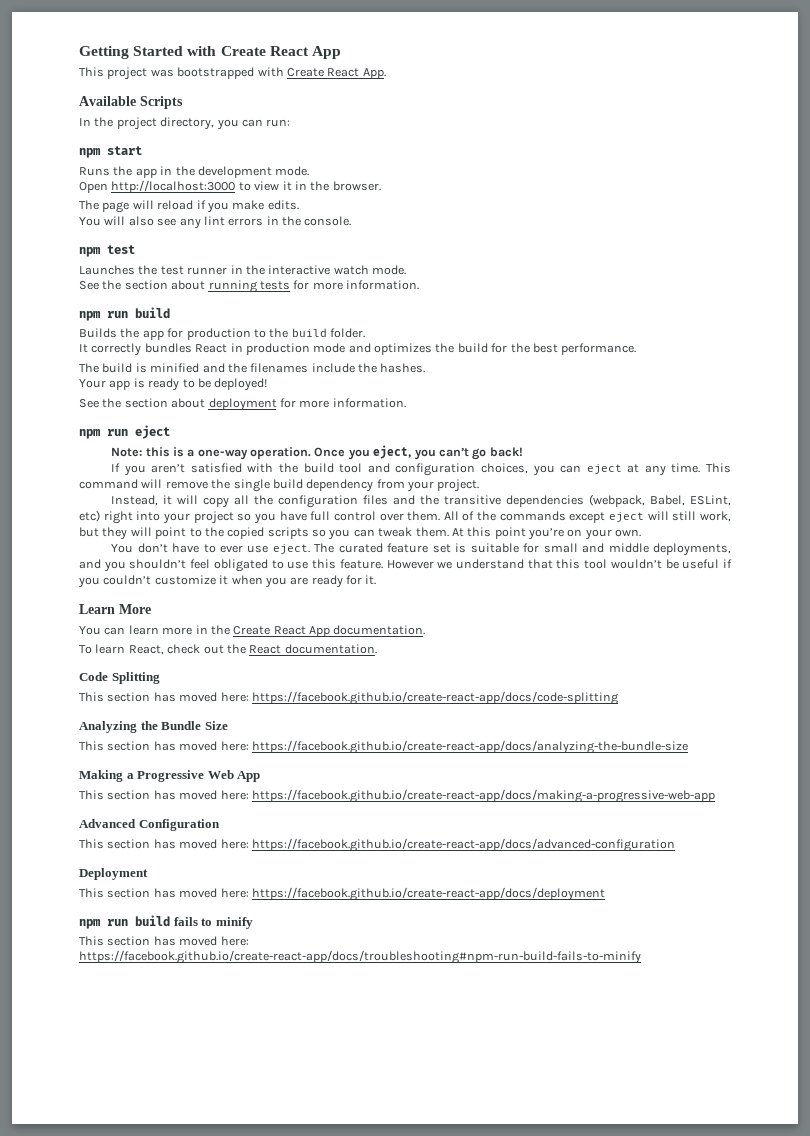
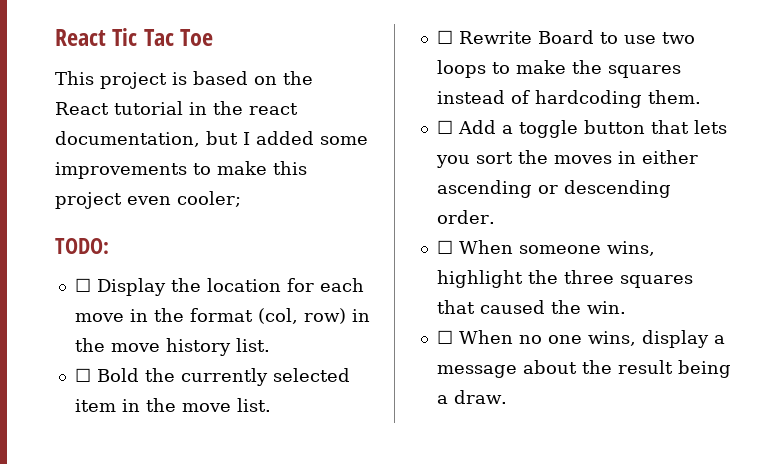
- Getting Started with Create React App
- This project was bootstrapped with Create React App.
- Available Scripts
- In the project directory, you can run:
- npm start
- Runs the app in the development mode.
- Open http://localhost:3000 to view it in the browser.
- The page will reload if you make edits.
- You will also see any lint errors in the console.
- npm test
- Launches the test runner in the interactive watch mode.
- See the section about running tests for more information.
- npm run build
- Builds the app for production to the build folder.
- It correctly bundles React in production mode and optimizes the build for the best performance.
- The build is minified and the filenames include the hashes.
- Your app is ready to be deployed!
- See the section about deployment for more information.
- npm run eject
- Note: this is a one-way operation. Once you eject, you can’t go back!
- If you aren’t satisfied with the build tool and configuration choices, you can eject at any time. This command will remove the single build dependency from your project.
- Instead, it will copy all the configuration files and the transitive dependencies (webpack, Babel, ESLint, etc) right into your project so you have full control over them. All of the commands except eject will still work, but they will point to the copied scripts so you can tweak them. At this point you’re on your own.
- You don’t have to ever use eject. The curated feature set is suitable for small and middle deployments, and you shouldn’t feel obligated to use this feature. However we understand that this tool wouldn’t be useful if you couldn’t customize it when you are ready for it.
- Learn More
- You can learn more in the Create React App documentation.
- To learn React, check out the React documentation.
- Code Splitting
- This section has moved here: https://facebook.github.io/create-react-app/docs/code-splitting
- Analyzing the Bundle Size
- This section has moved here: https://facebook.github.io/create-react-app/docs/analyzing-the-bundle-size
- Making a Progressive Web App
- This section has moved here: https://facebook.github.io/create-react-app/docs/making-a-progressive-web-app
- Advanced Configuration
- This section has moved here: https://facebook.github.io/create-react-app/docs/advanced-configuration
- Deployment
- This section has moved here: https://facebook.github.io/create-react-app/docs/deployment
- npm run build fails to minify
- This section has moved here: https://facebook.github.io/create-react-app/docs/troubleshooting#npm-run-build-fails-to-minify
+ React Tic Tac Toe
+ This project is based on the React tutorial in the react documentation, but I added some improvements to make this project even cooler;
+ TODO:
+ ☐ Display the location for each move in the format (col, row) in the move history list.
+ ☐ Bold the currently selected item in the move list.
+ ☐ Rewrite Board to use two loops to make the squares instead of hardcoding them.
+ ☐ Add a toggle button that lets you sort the moves in either ascending or descending order.
+ ☐ When someone wins, highlight the three squares that caused the win.
+ ☐ When no one wins, display a message about the result being a draw.

